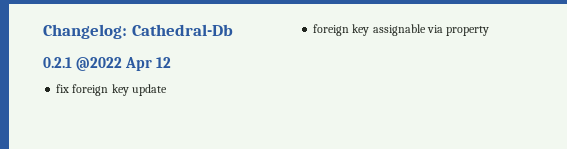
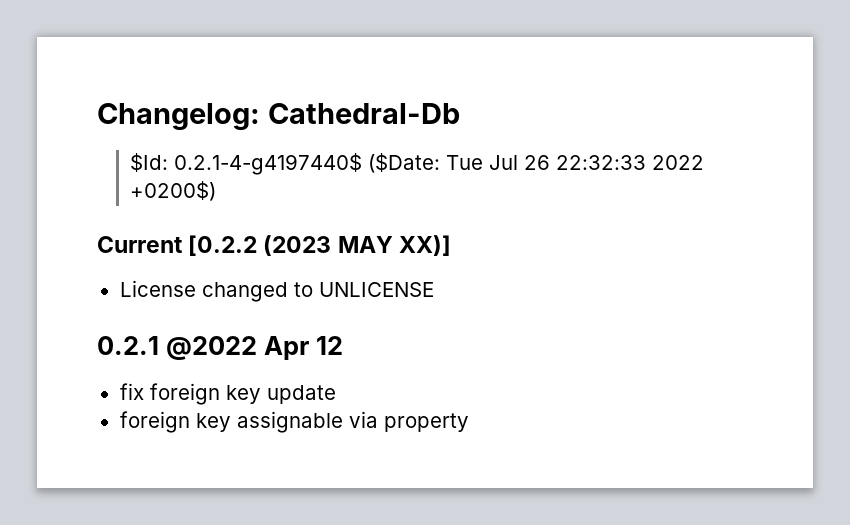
+ $Id: 0.2.1-4-g4197440$ ($Date: Tue Jul 26 22:32:33 2022 +0200$)
+ Current [0.2.2 (2023 MAY XX)]
+ License changed to UNLICENSE

